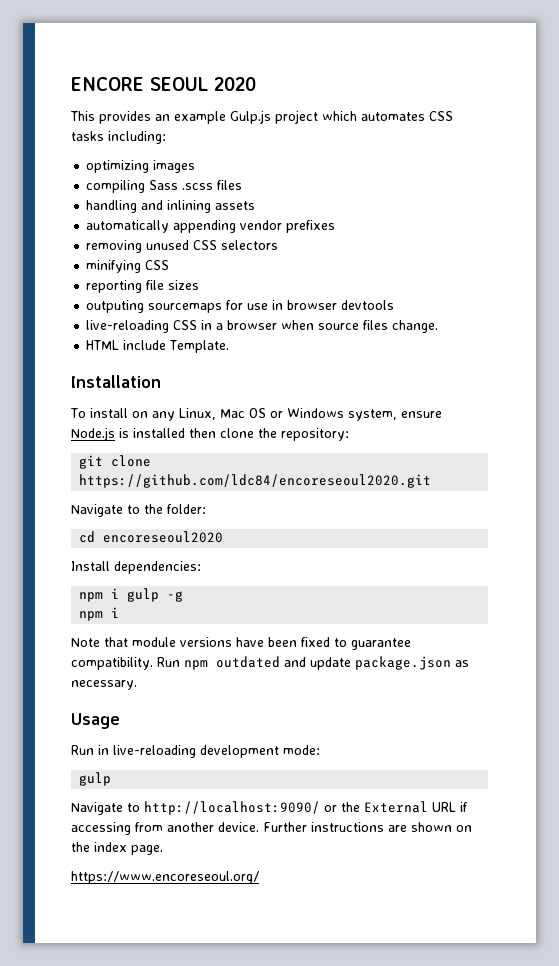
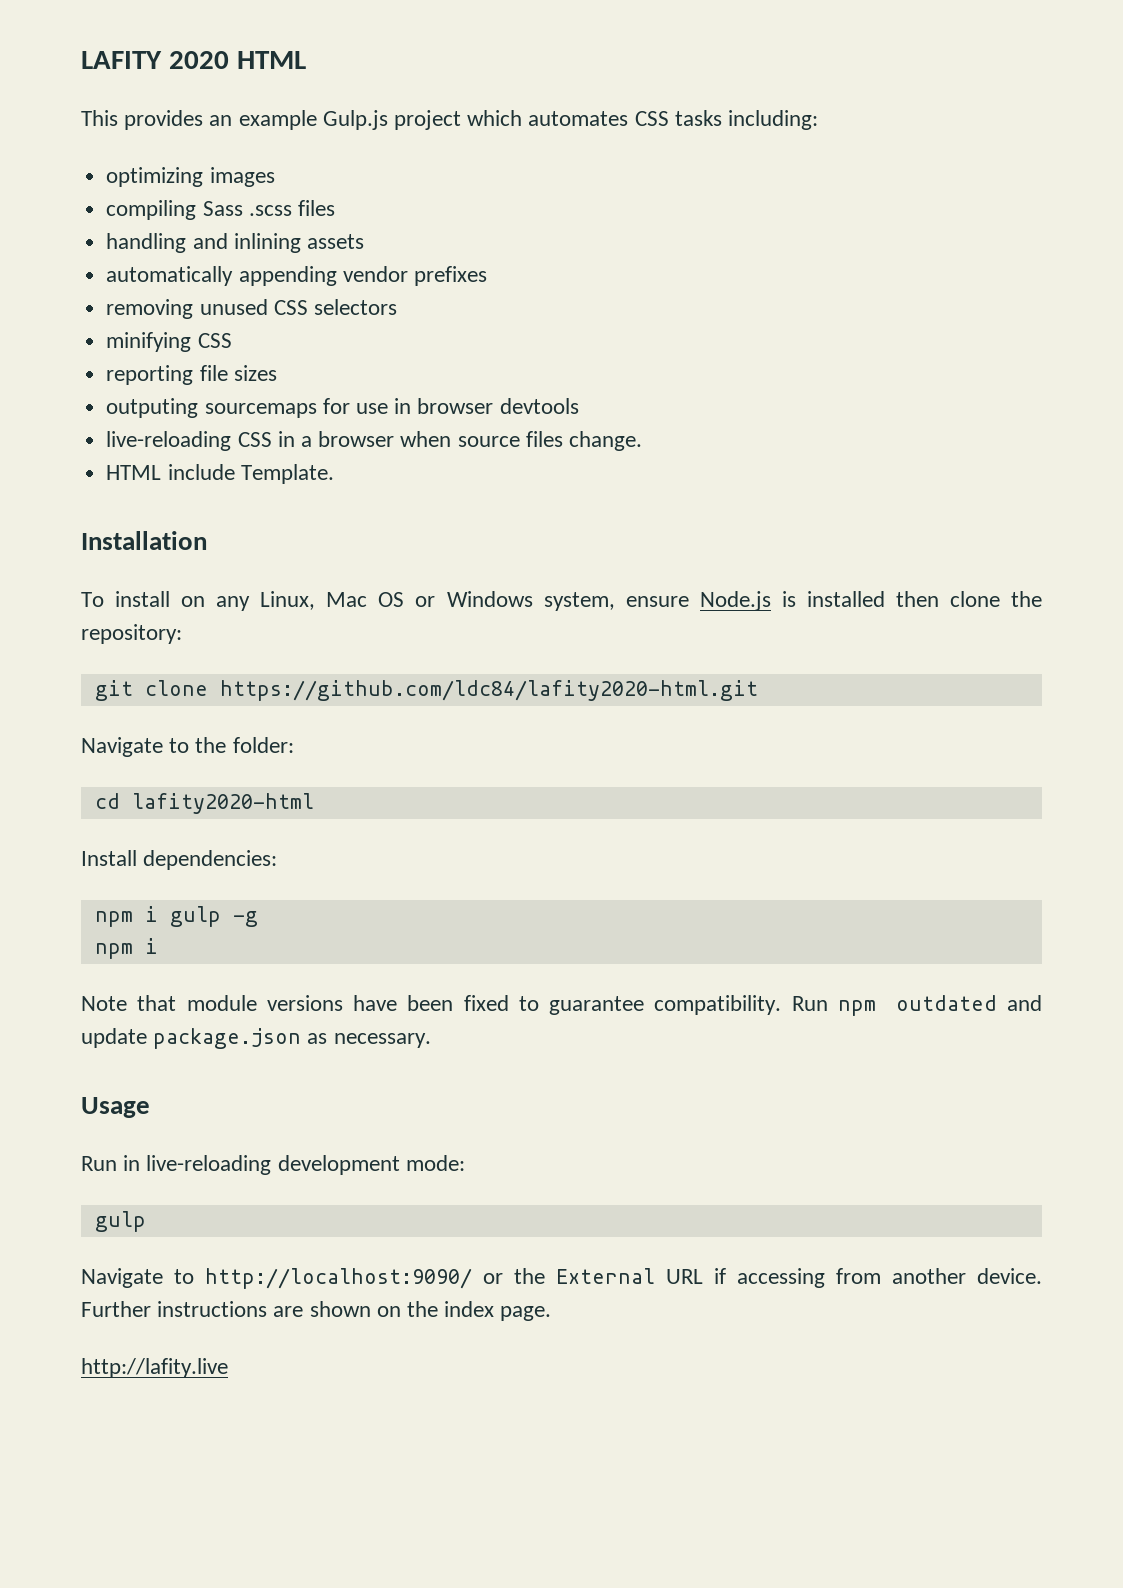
- ENCORE SEOUL 2020
+ LAFITY 2020 HTML
- git clone https://github.com/ldc84/encoreseoul2020.git
+ git clone https://github.com/ldc84/lafity2020-html.git
- cd encoreseoul2020
+ cd lafity2020-html
- https://www.encoreseoul.org/
+ http://lafity.live

